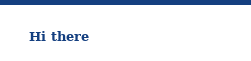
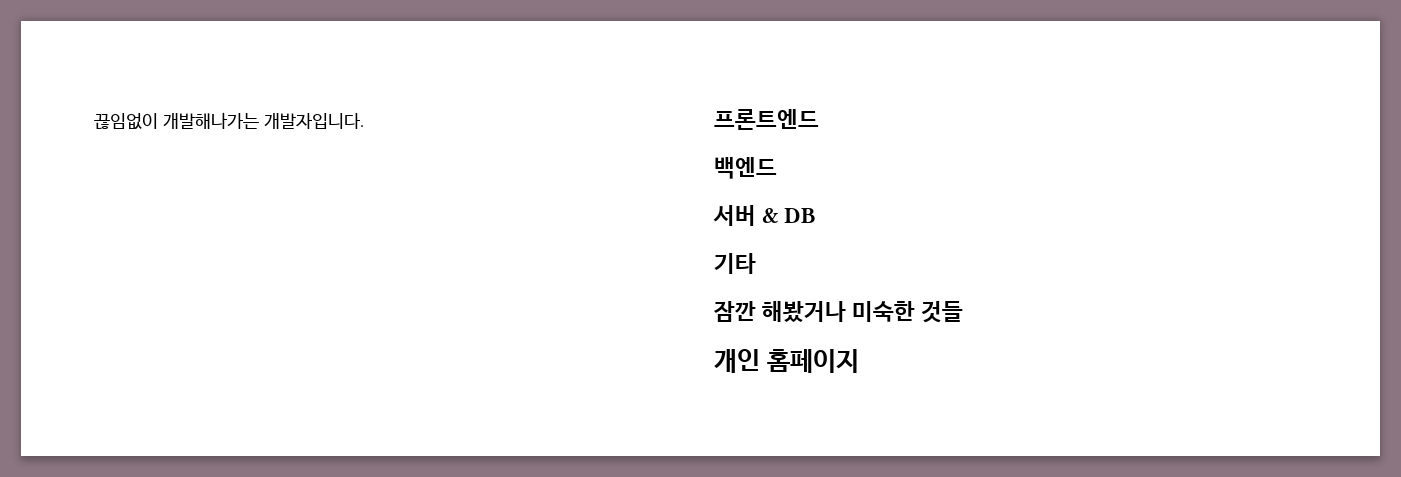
- Hi there
+ 끊임없이 개발해나가는 개발자입니다.
+ 프론트엔드
+ 백엔드
+ 서버 & DB
+ 기타
+ 잠깐 해봤거나 미숙한 것들
+ 개인 홈페이지

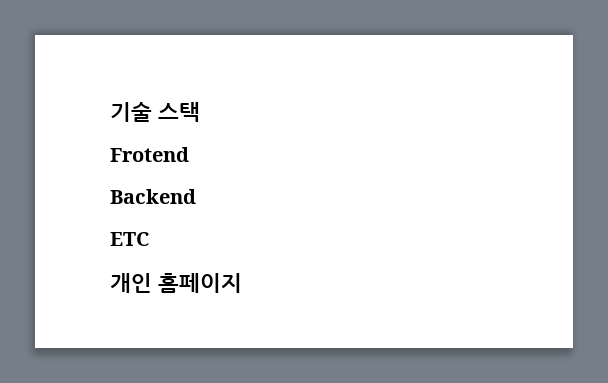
- 끊임없이 개발해나가는 개발자입니다.
- 프론트엔드
- 백엔드
- 서버 & DB
- 기타
- 잠깐 해봤거나 미숙한 것들
+ 기술 스택
+ Frotend
+ Backend
+ ETC

